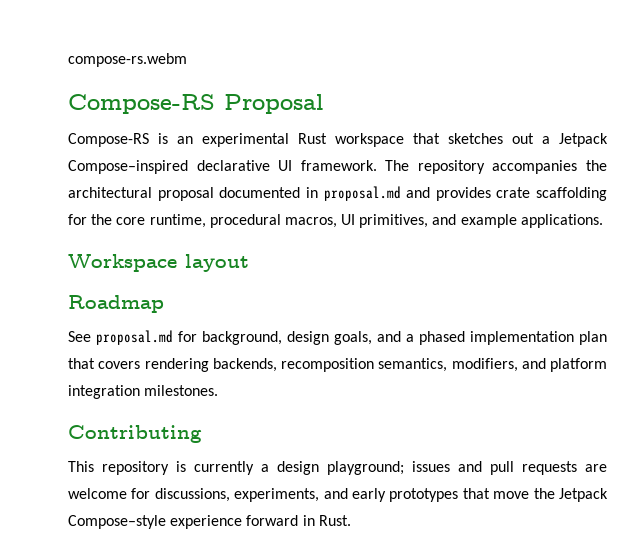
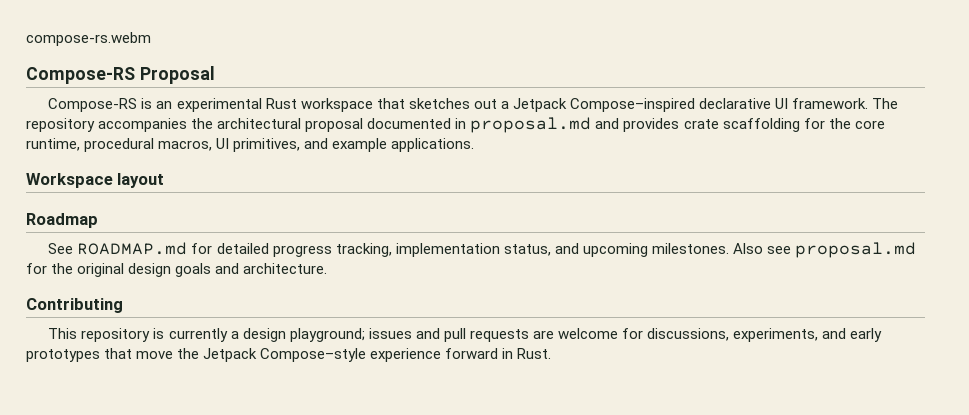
- See proposal.md for background, design goals, and a phased implementation plan that covers rendering backends, recomposition semantics, modifiers, and platform integration milestones.
+ See ROADMAP.md for detailed progress tracking, implementation status, and upcoming milestones. Also see proposal.md for the original design goals and architecture.

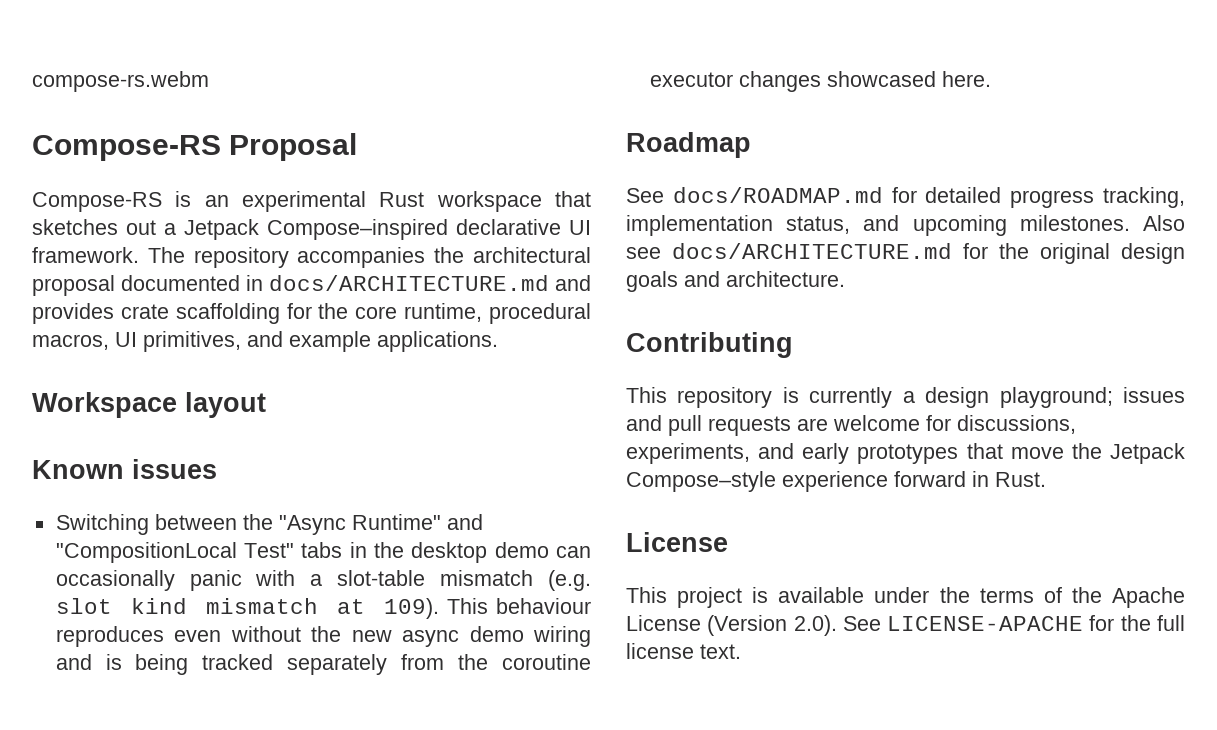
- The repository accompanies the architectural proposal documented in proposal.md and provides crate scaffolding for the core runtime, procedural macros, UI primitives, and example applications.
+ The repository accompanies the architectural proposal documented in docs/ARCHITECTURE.md and provides crate scaffolding for the core runtime, procedural macros, UI primitives, and example applications.
+ Known issues
+ Switching between the "Async Runtime" and "CompositionLocal Test" tabs in the desktop demo can occasionally panic with a slot-table mismatch (e.g. slot kind mismatch at 109). This behaviour reproduces even without the new async demo wiring and is being tracked separately from the coroutine executor changes showcased here.
- See ROADMAP.md for detailed progress tracking, implementation status, and upcoming milestones.
+ See docs/ROADMAP.md for detailed progress tracking, implementation status, and upcoming milestones.
- Also see proposal.md for the original design goals and architecture.
+ Also see docs/ARCHITECTURE.md for the original design goals and architecture.
  This repository is currently a design playground; issues and pull requests are welcome for discussions, experiments, and early prototypes that move the Jetpack Compose–style experience forward in Rust.
+ License
+ This project is available under the terms of the Apache License (Version 2.0). See LICENSE-APACHE for the full license text.

